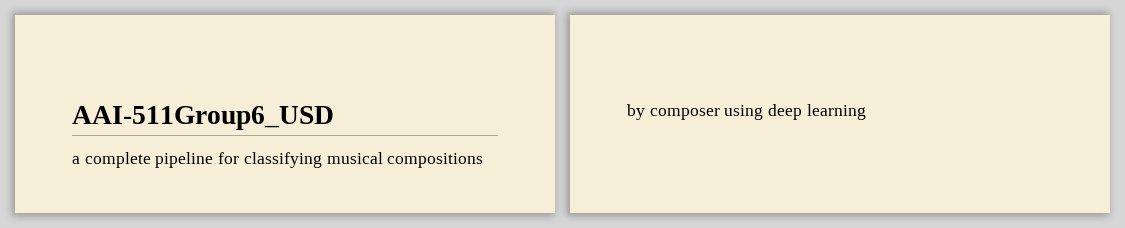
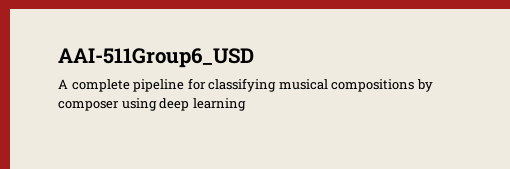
- a complete pipeline for classifying musical compositions by composer using deep learning
+ A complete pipeline for classifying musical compositions by composer using deep learning

